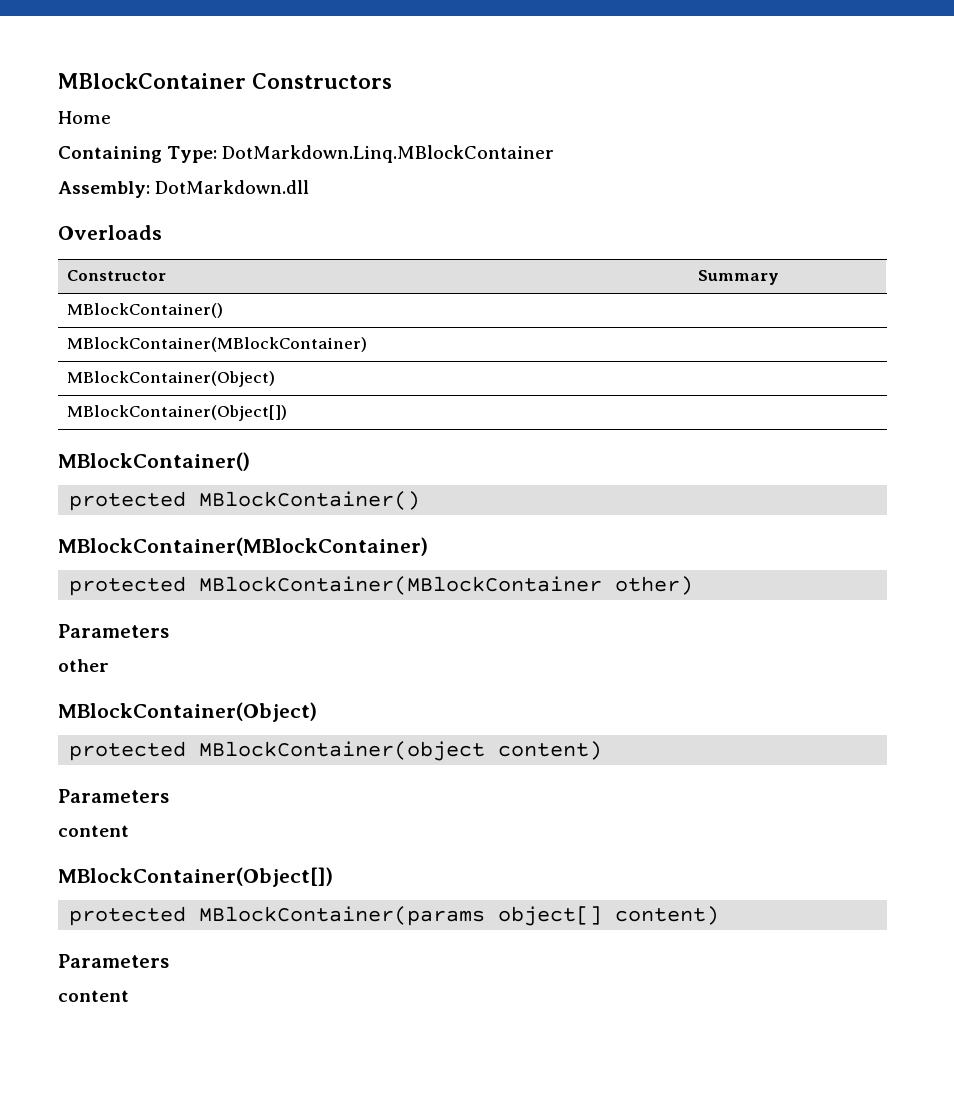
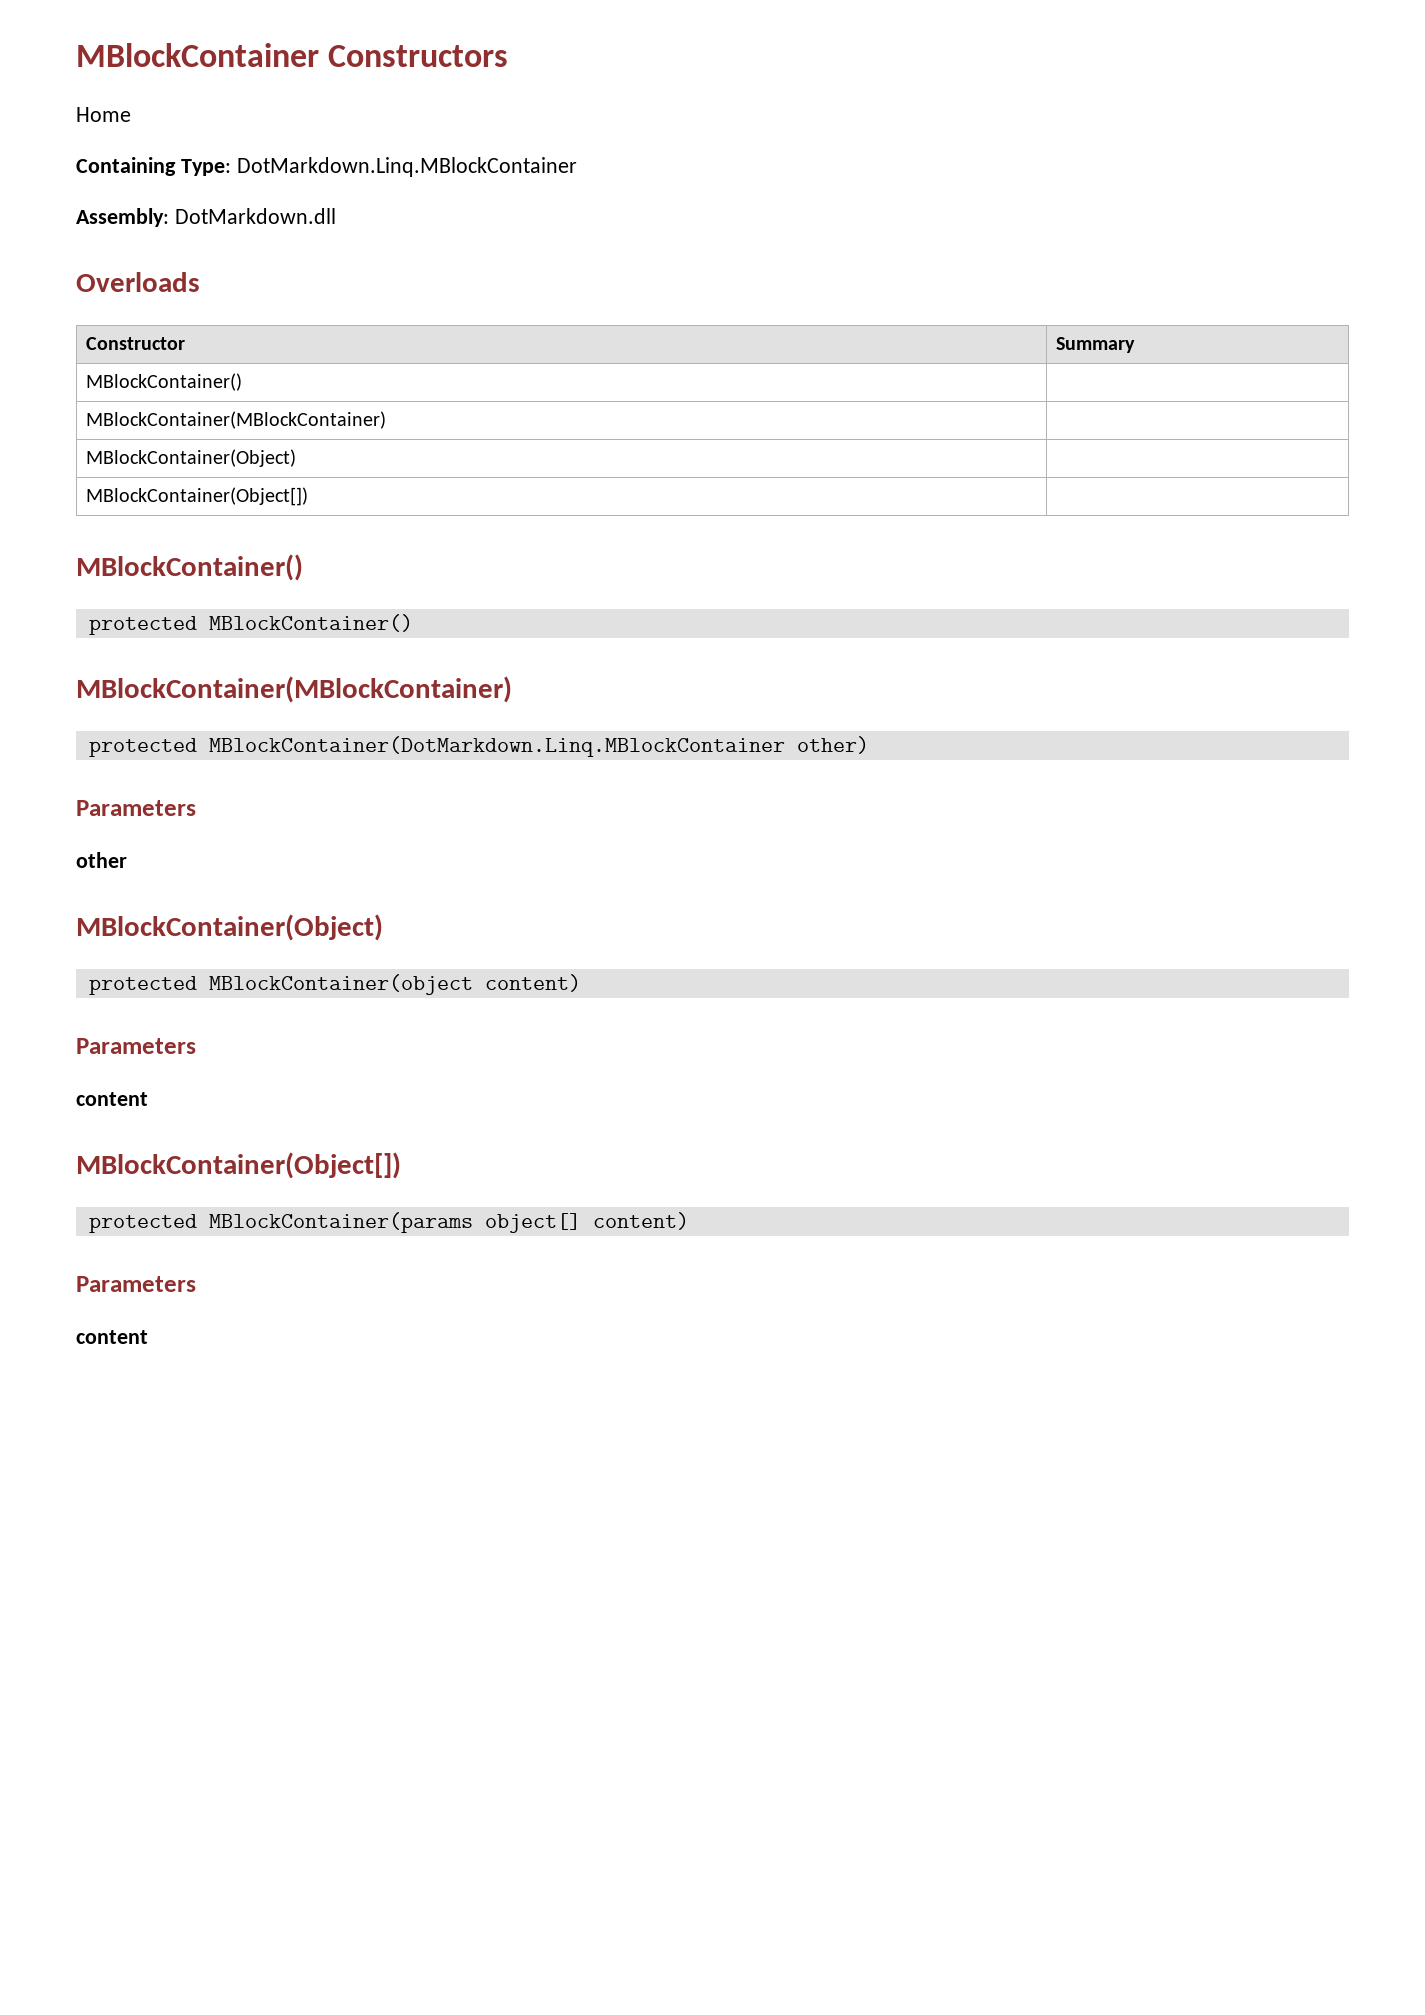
- protected MBlockContainer(MBlockContainer other)
+ protected MBlockContainer(DotMarkdown.Linq.MBlockContainer other)

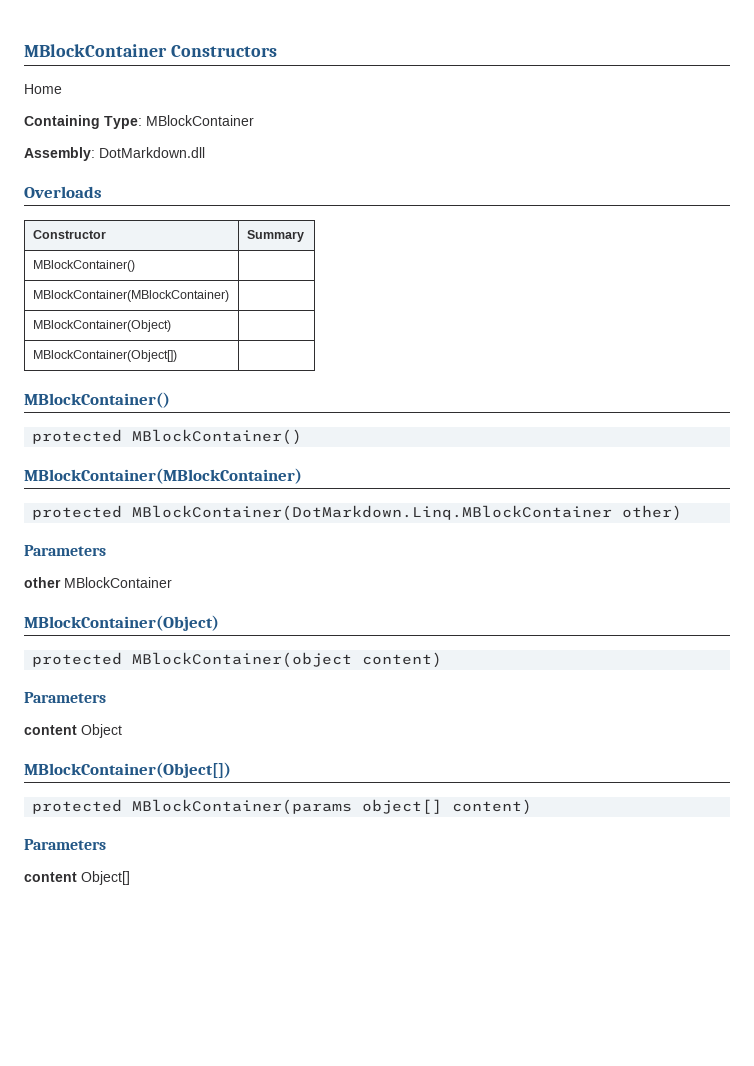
- Containing Type: DotMarkdown.Linq.MBlockContainer
+ Containing Type: MBlockContainer
- other
+ other MBlockContainer
  protected MBlockContainer(object content)
  Parameters
- content
+ content Object
  protected MBlockContainer(params object[] content)
  Parameters
- content
+ content Object[]

